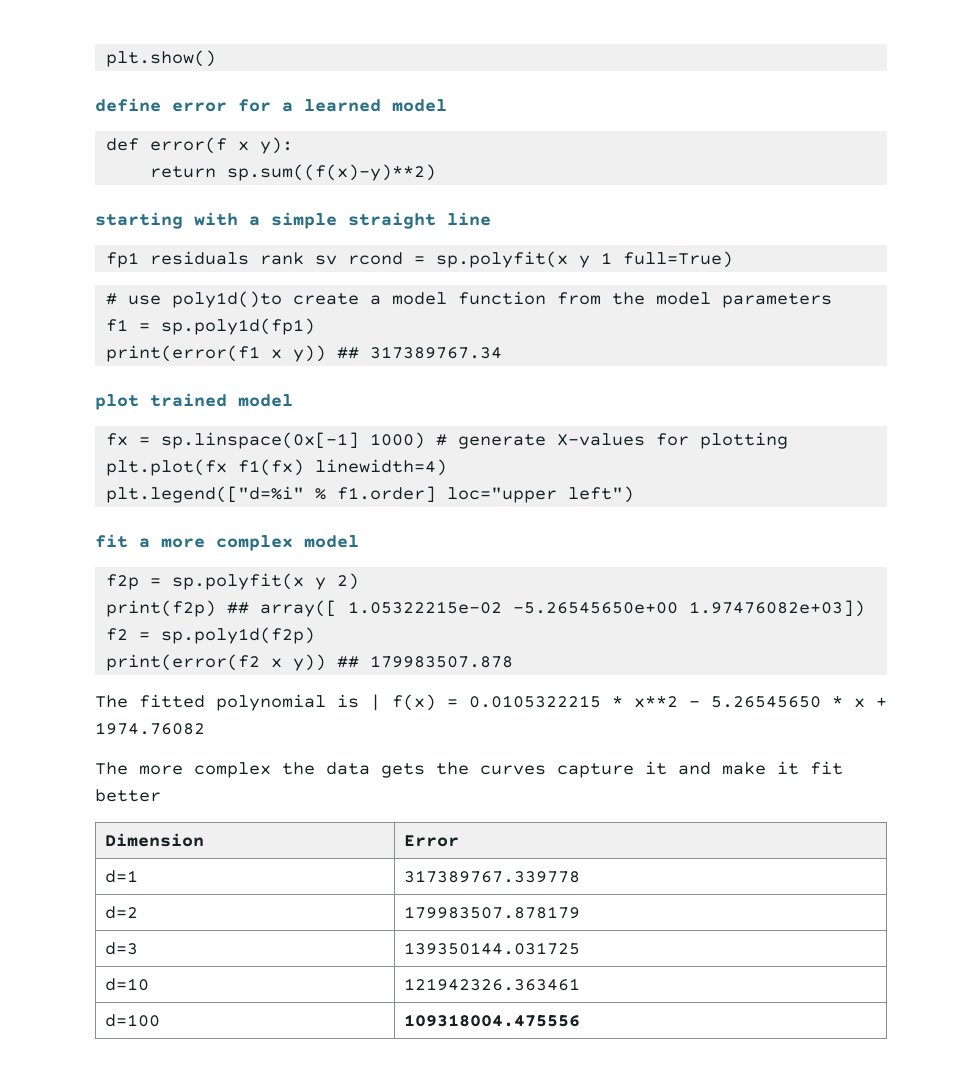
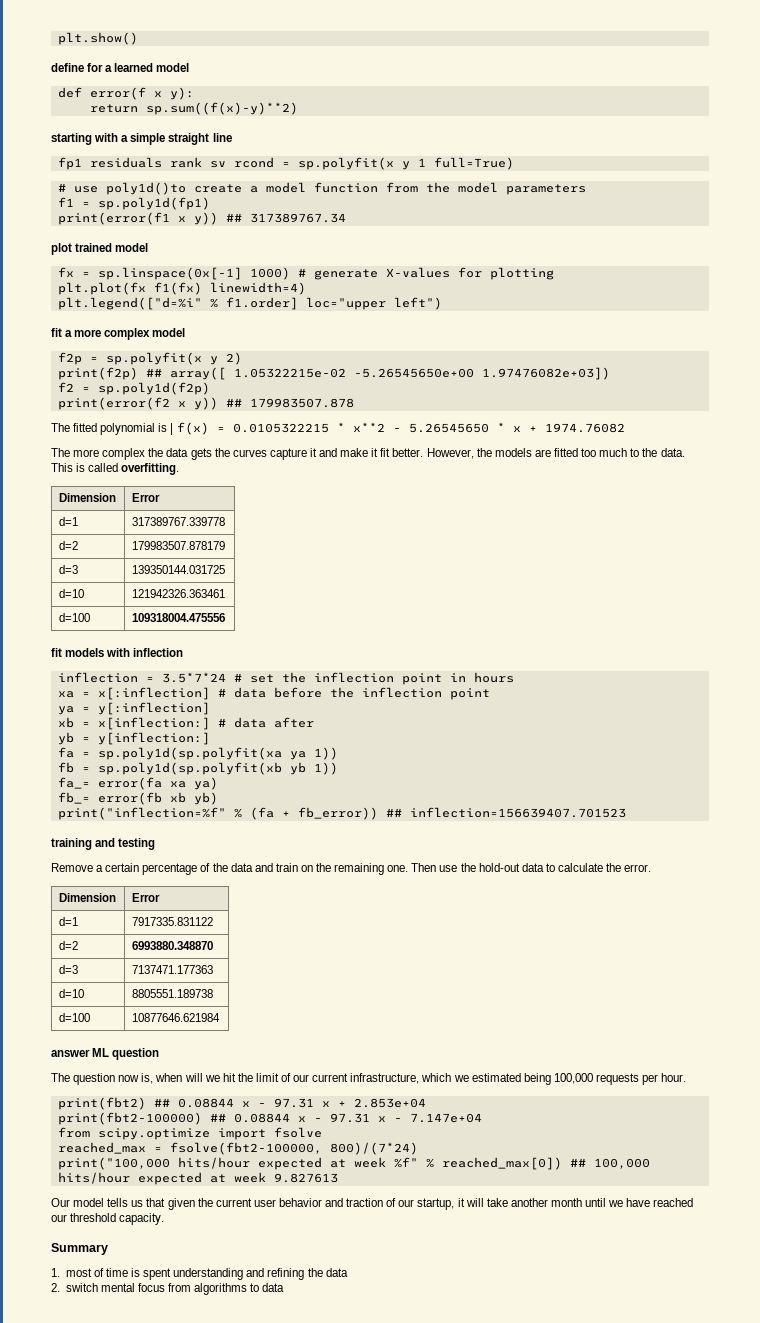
- define error for a learned model
+ define for a learned model
- The more complex the data gets the curves capture it and make it fit better
+ The more complex the data gets the curves capture it and make it fit better. However, the models are fitted too much to the data. This is called overfitting.
+ fit models with inflection
+ inflection = 3.5*7*24 # set the inflection point in hours
+ xa = x[:inflection] # data before the inflection point
+ ya = y[:inflection]
+ xb = x[inflection:] # data after
+ yb = y[inflection:]
+ fa = sp.poly1d(sp.polyfit(xa ya 1))
+ fb = sp.poly1d(sp.polyfit(xb yb 1))
+ fa_= error(fa xa ya)
+ fb_= error(fb xb yb)
+ print("inflection=%f" % (fa + fb_error)) ## inflection=156639407.701523
+ training and testing
+ Remove a certain percentage of the data and train on the remaining one. Then use the hold-out data to calculate the error.
+ Dimension | Error
+ d=1 | 7917335.831122
+ d=2 | 6993880.348870
+ d=3 | 7137471.177363
+ d=10 | 8805551.189738
+ d=100 | 10877646.621984
+ answer ML question
+ The question now is, when will we hit the limit of our current infrastructure, which we estimated being 100,000 requests per hour.
+ print(fbt2) ## 0.08844 x - 97.31 x + 2.853e+04
+ print(fbt2-100000) ## 0.08844 x - 97.31 x - 7.147e+04
+ from scipy.optimize import fsolve
+ reached_max = fsolve(fbt2-100000, 800)/(7*24)
+ print("100,000 hits/hour expected at week %f" % reached_max[0]) ## 100,000 hits/hour expected at week 9.827613
+ Our model tells us that given the current user behavior and traction of our startup, it will take another month until we have reached our threshold capacity.
+ Summary
+ 1. most of time is spent understanding and refining the data
+ 2. switch mental focus from algorithms to data

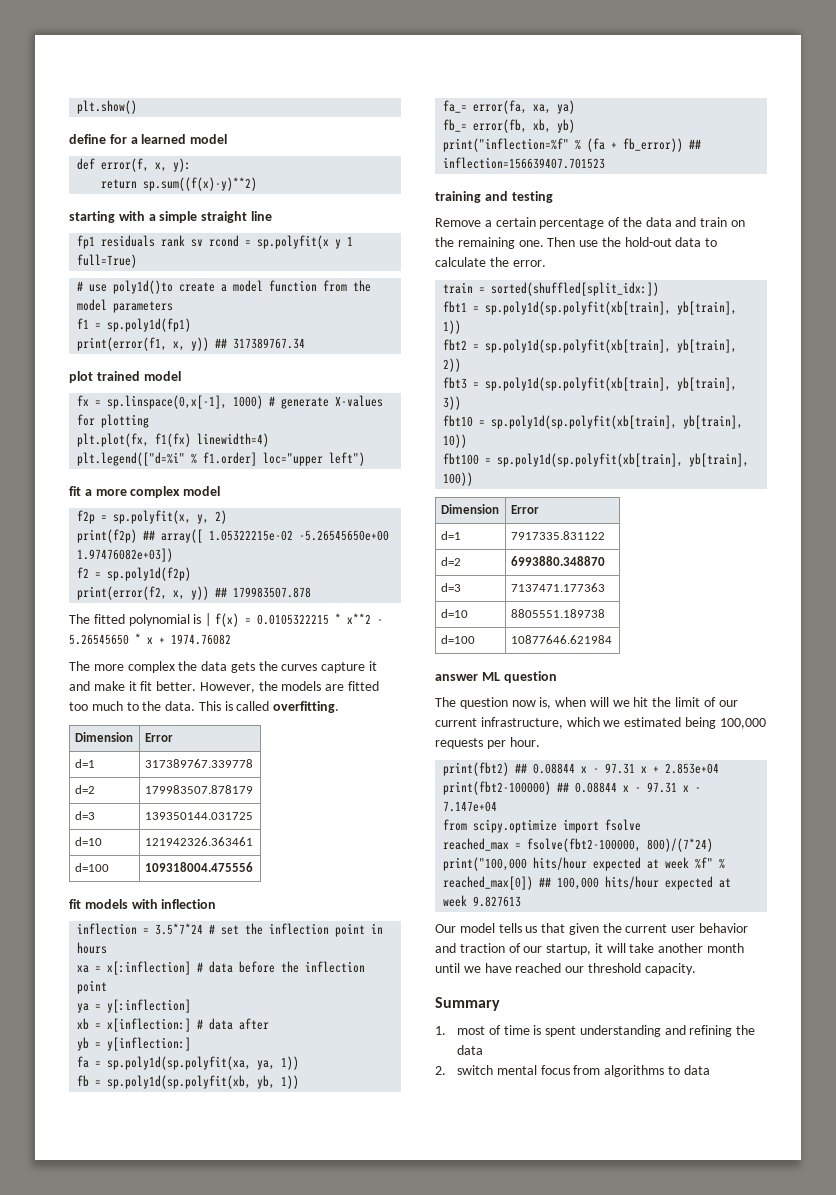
- def error(f x y):
+ def error(f, x, y):
- print(error(f1 x y)) ## 317389767.34
+ print(error(f1, x, y)) ## 317389767.34
- fx = sp.linspace(0x[-1] 1000) # generate X-values for plotting
+ fx = sp.linspace(0,x[-1], 1000) # generate X-values for plotting
- plt.plot(fx f1(fx) linewidth=4)
+ plt.plot(fx, f1(fx) linewidth=4)
- f2p = sp.polyfit(x y 2)
+ f2p = sp.polyfit(x, y, 2)
- print(error(f2 x y)) ## 179983507.878
+ print(error(f2, x, y)) ## 179983507.878
- fa = sp.poly1d(sp.polyfit(xa ya 1))
+ fa = sp.poly1d(sp.polyfit(xa, ya, 1))
- fb = sp.poly1d(sp.polyfit(xb yb 1))
+ fb = sp.poly1d(sp.polyfit(xb, yb, 1))
- fa_= error(fa xa ya)
+ fa_= error(fa, xa, ya)
- fb_= error(fb xb yb)
+ fb_= error(fb, xb, yb)
+ train = sorted(shuffled[split_idx:])
+ fbt1 = sp.poly1d(sp.polyfit(xb[train], yb[train], 1))
+ fbt2 = sp.poly1d(sp.polyfit(xb[train], yb[train], 2))
+ fbt3 = sp.poly1d(sp.polyfit(xb[train], yb[train], 3))
+ fbt10 = sp.poly1d(sp.polyfit(xb[train], yb[train], 10))
+ fbt100 = sp.poly1d(sp.polyfit(xb[train], yb[train], 100))

